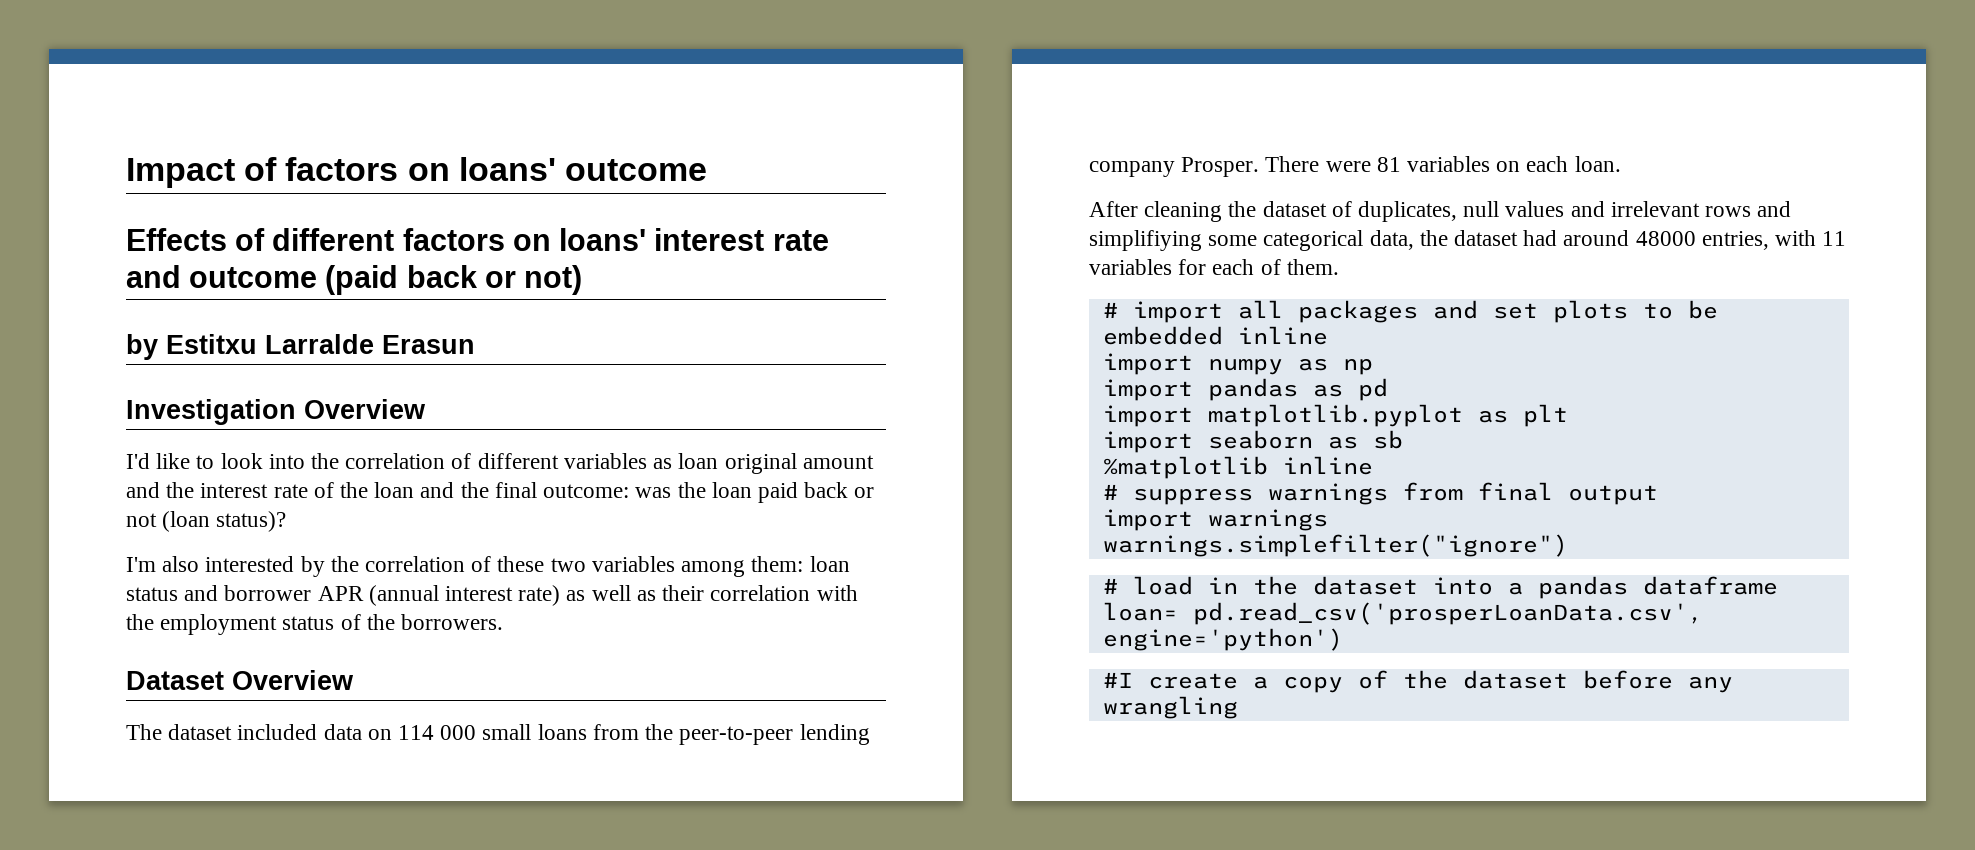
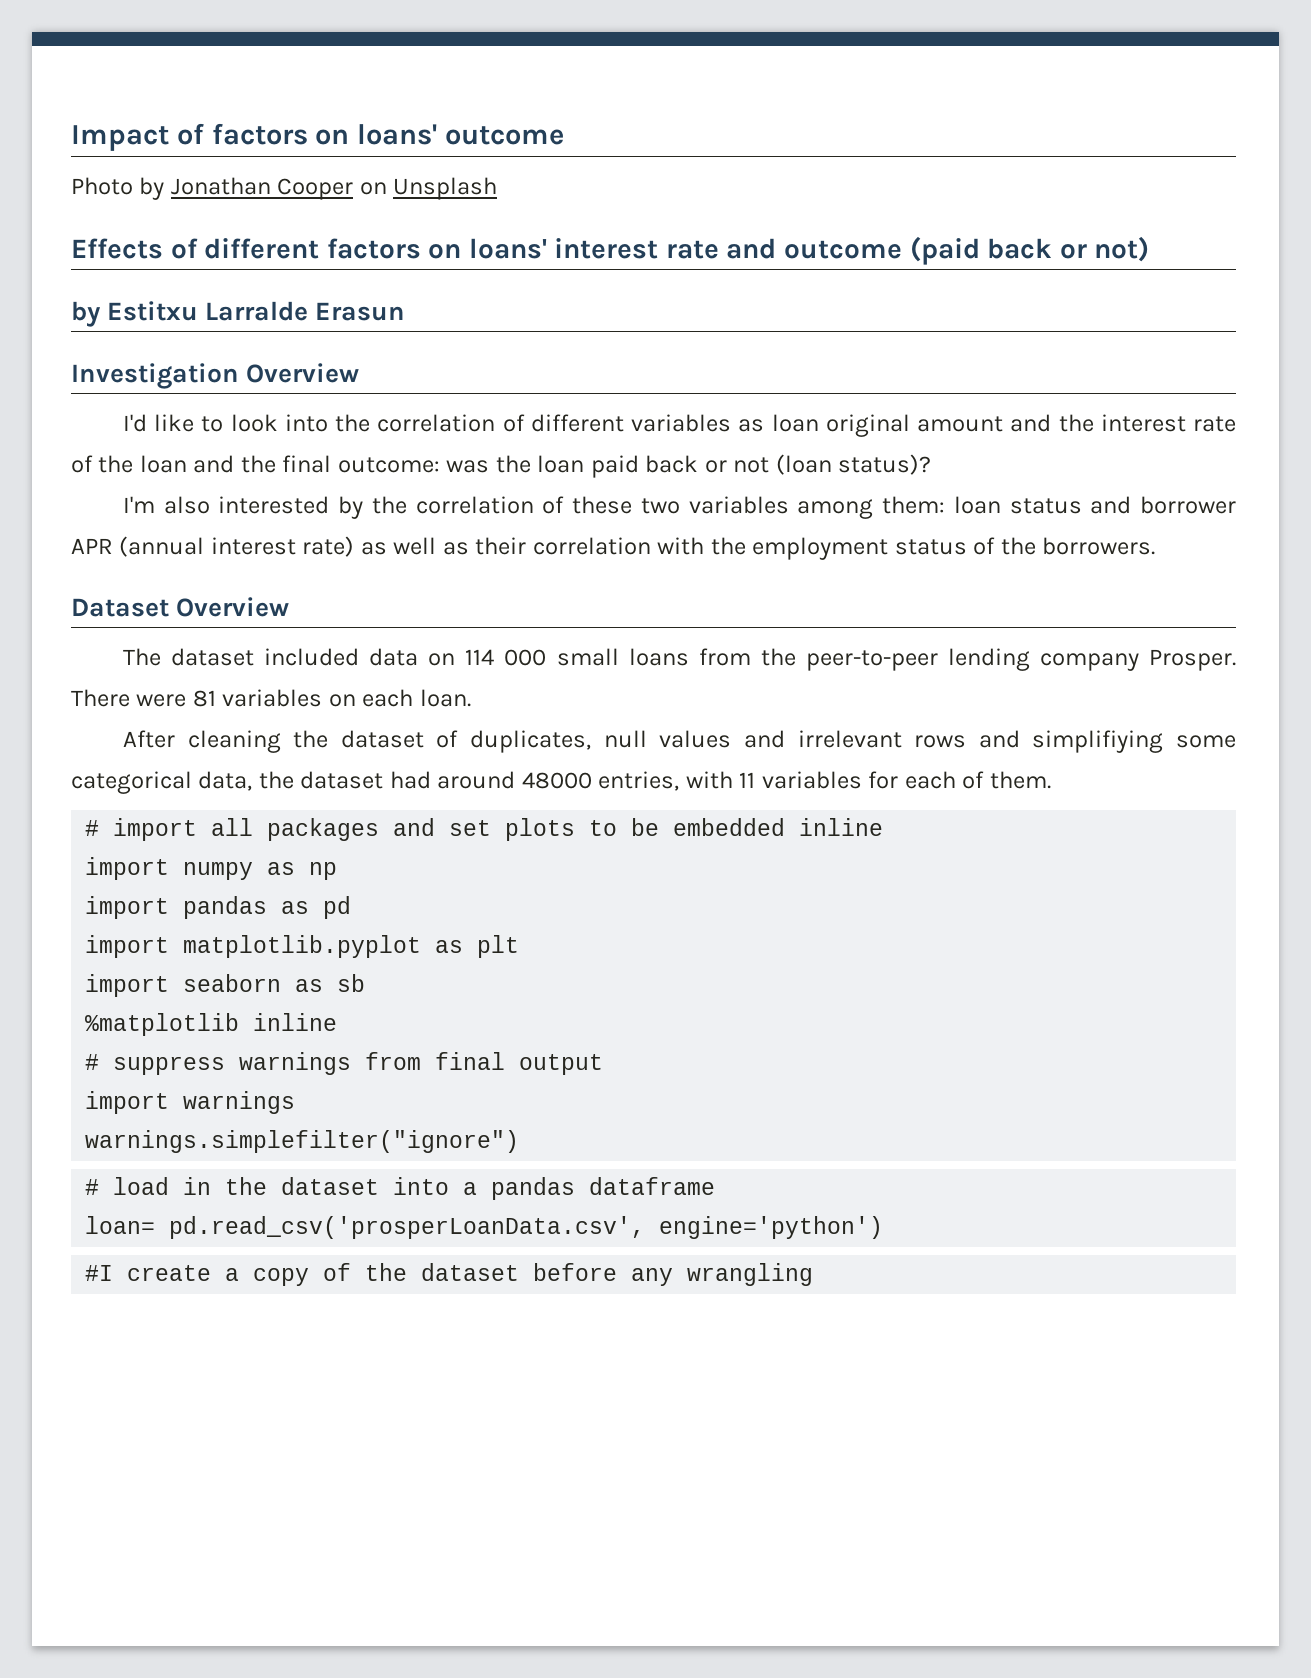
+ Photo by Jonathan Cooper on Unsplash

